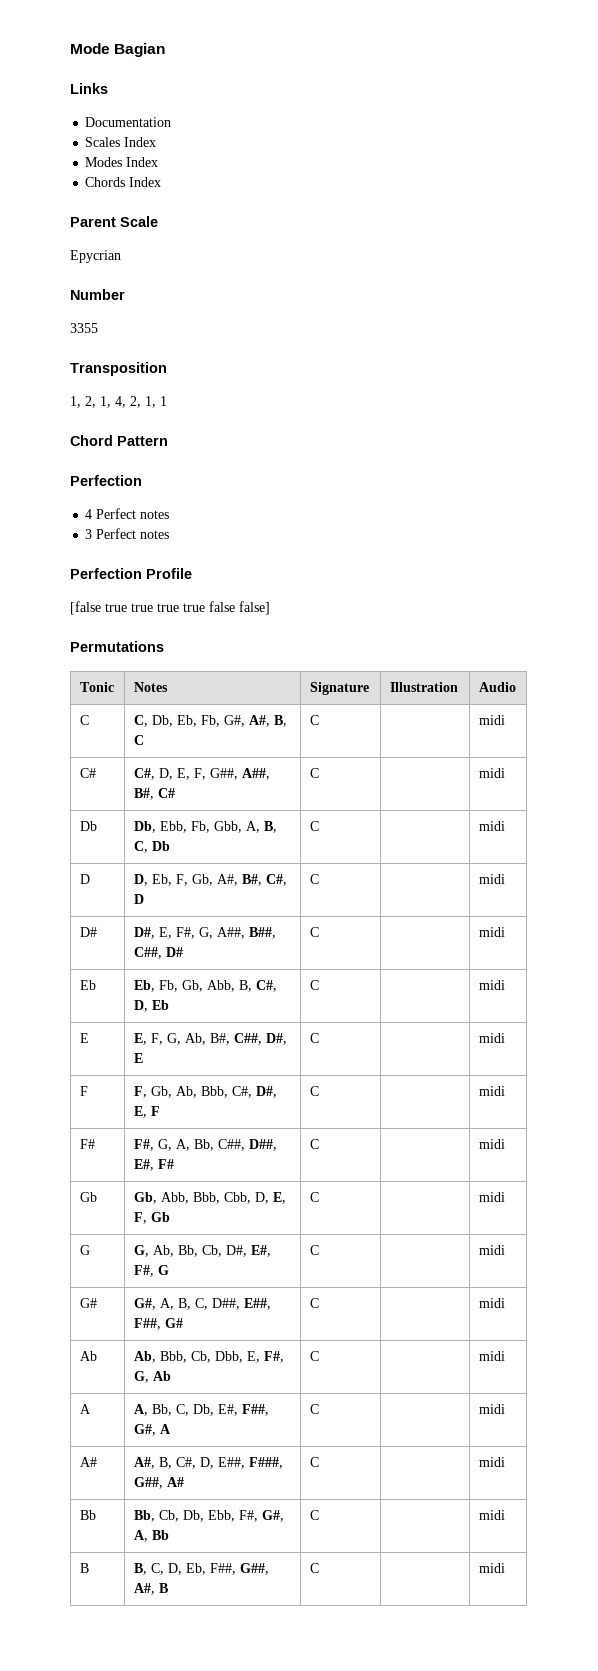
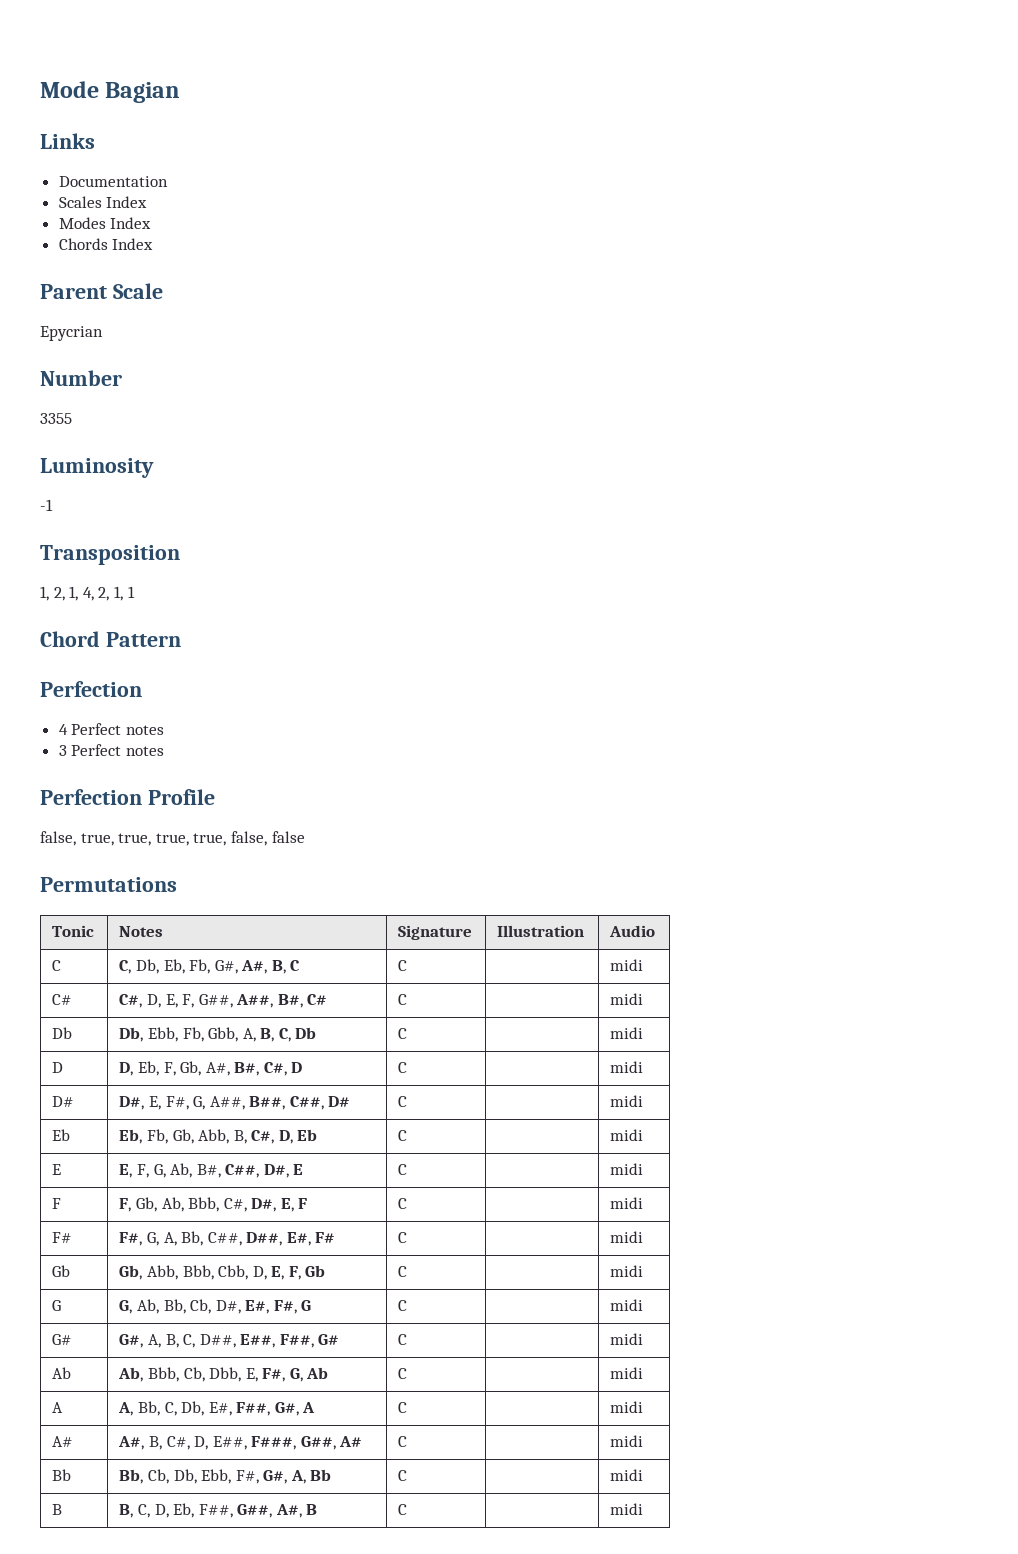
+ Luminosity
+ -1
- [false true true true true false false]
+ false, true, true, true, true, false, false

